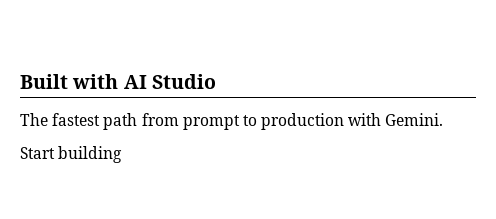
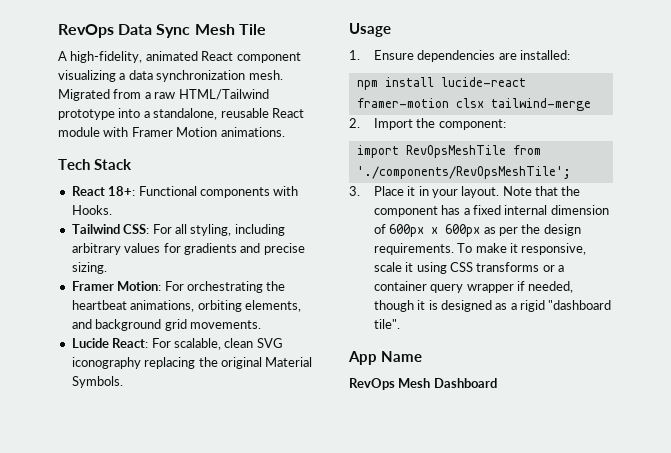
- Built with AI Studio
- The fastest path from prompt to production with Gemini.
- Start building
+ RevOps Data Sync Mesh Tile
+ A high-fidelity, animated React component visualizing a data synchronization mesh. Migrated from a raw HTML/Tailwind prototype into a standalone, reusable React module with Framer Motion animations.
+ Tech Stack
+ React 18+: Functional components with Hooks.
+ Tailwind CSS: For all styling, including arbitrary values for gradients and precise sizing.
+ Framer Motion: For orchestrating the heartbeat animations, orbiting elements, and background grid movements.
+ Lucide React: For scalable, clean SVG iconography replacing the original Material Symbols.
+ Usage
+ 1. Ensure dependencies are installed:
+ npm install lucide-react framer-motion clsx tailwind-merge
+ 2. Import the component:
+ import RevOpsMeshTile from './components/RevOpsMeshTile';
+ 3. Place it in your layout. Note that the component has a fixed internal dimension of 600px x 600px as per the design requirements. To make it responsive, scale it using CSS transforms or a container query wrapper if needed, though it is designed as a rigid "dashboard tile".
+ App Name
+ RevOps Mesh Dashboard

